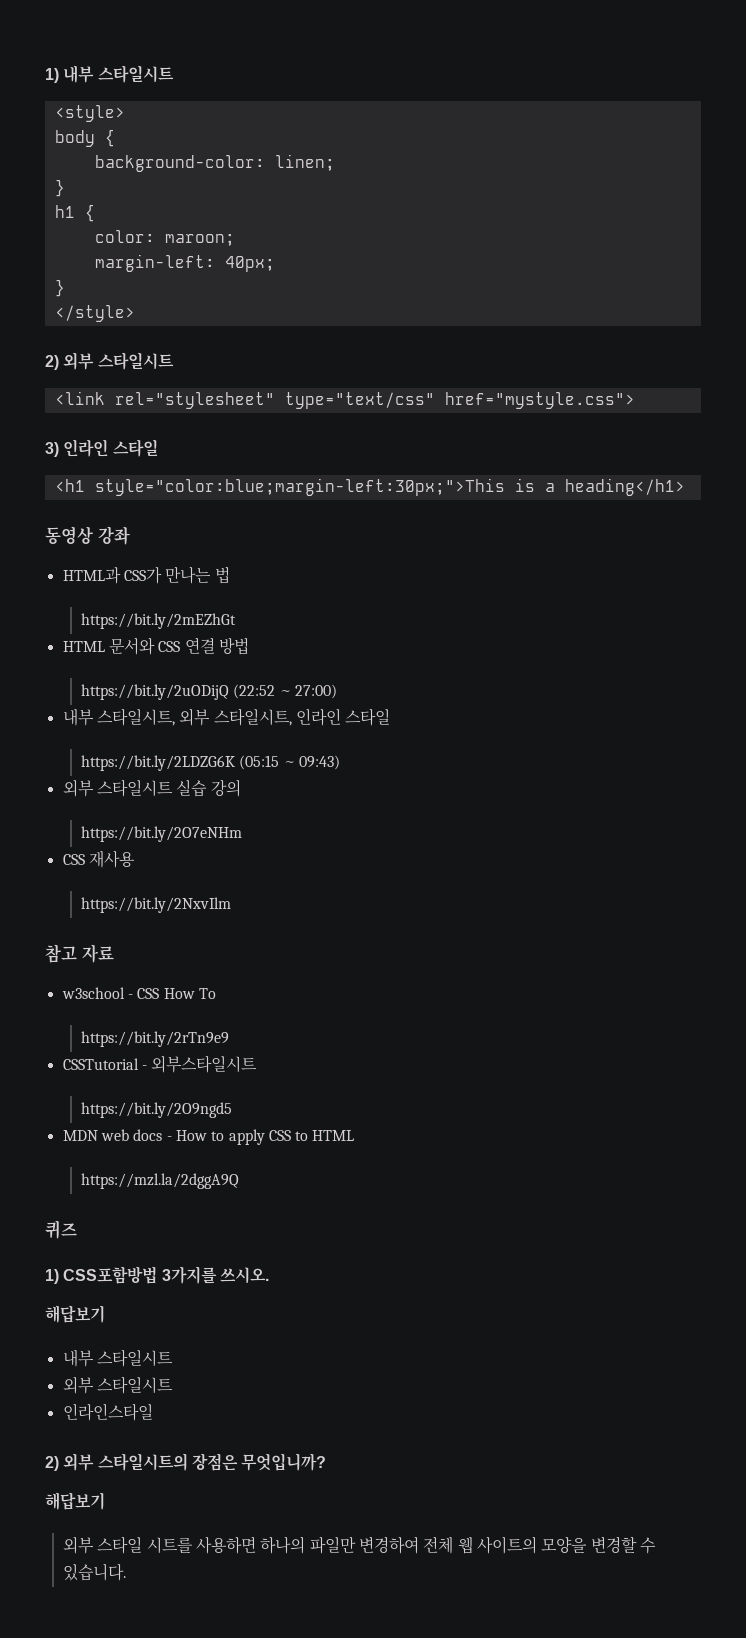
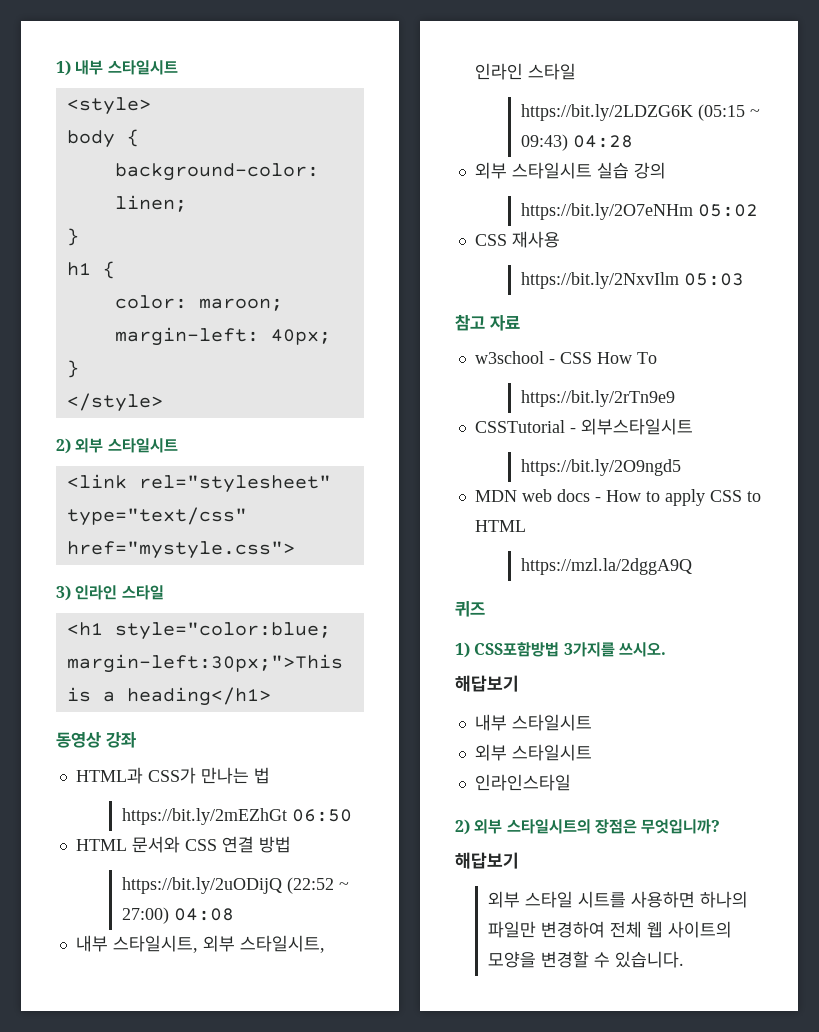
- <h1 style="color:blue;margin-left:30px;">This is a heading</h1>
+ <h1 style="color:blue; margin-left:30px;">This is a heading</h1>
- https://bit.ly/2mEZhGt
+ https://bit.ly/2mEZhGt 06:50
- https://bit.ly/2uODijQ (22:52 ~ 27:00)
+ https://bit.ly/2uODijQ (22:52 ~ 27:00) 04:08
- https://bit.ly/2LDZG6K (05:15 ~ 09:43)
+ https://bit.ly/2LDZG6K (05:15 ~ 09:43) 04:28
- https://bit.ly/2O7eNHm
+ https://bit.ly/2O7eNHm 05:02
- https://bit.ly/2NxvIlm
+ https://bit.ly/2NxvIlm 05:03

